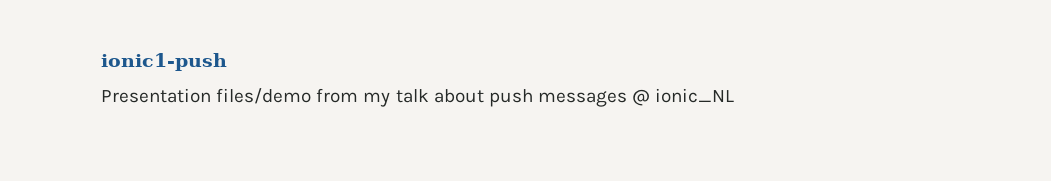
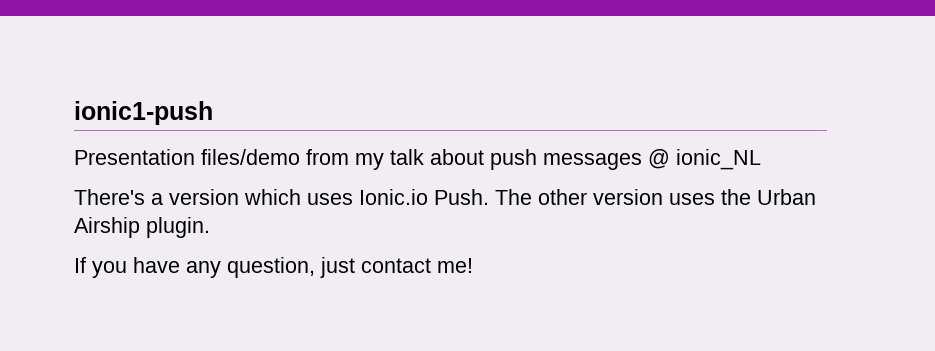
+ There's a version which uses Ionic.io Push. The other version uses the Urban Airship plugin.
+ If you have any question, just contact me!

